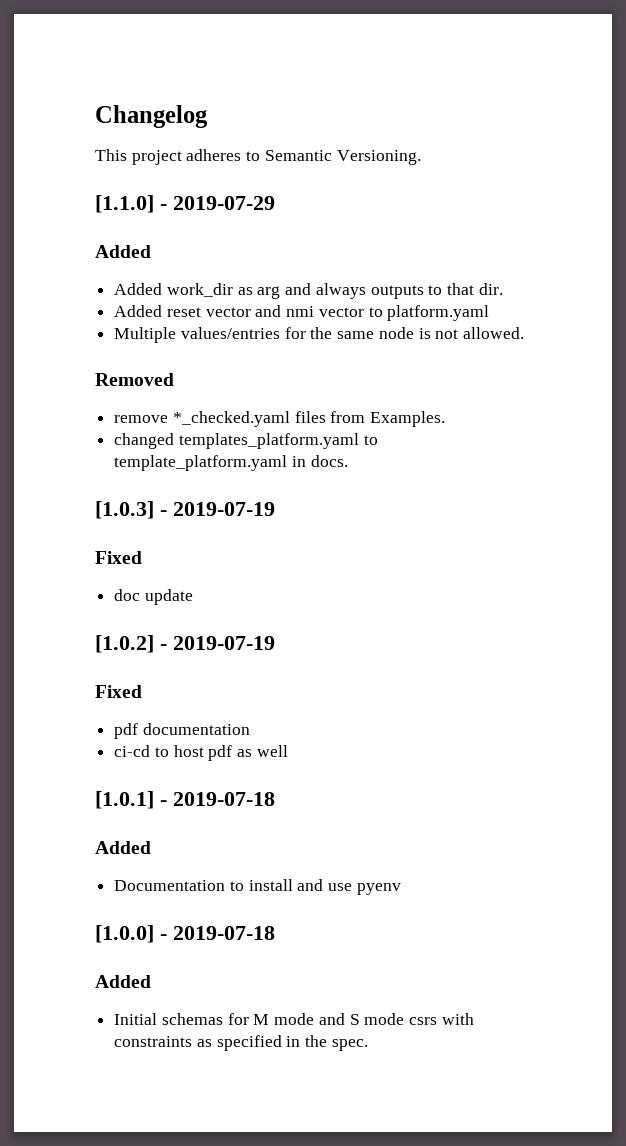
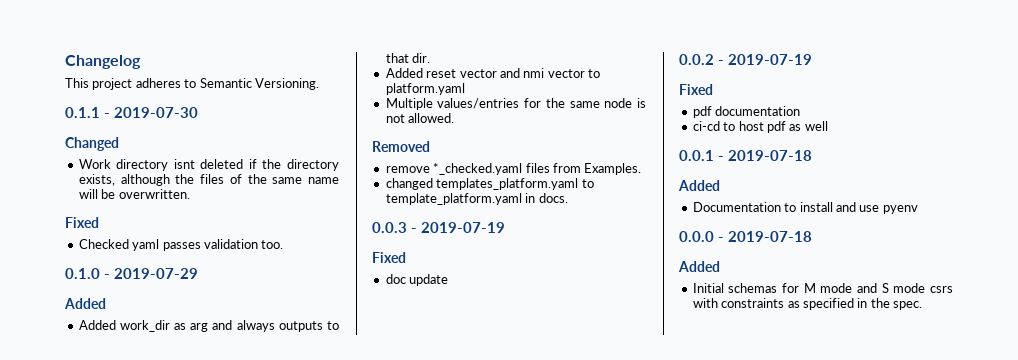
- [1.1.0] - 2019-07-29
+ 0.1.1 - 2019-07-30
+ Changed
+ Work directory isnt deleted if the directory exists, although the files of the same name will be overwritten.
+ Fixed
+ Checked yaml passes validation too.
+ 0.1.0 - 2019-07-29
- [1.0.3] - 2019-07-19
+ 0.0.3 - 2019-07-19
- [1.0.2] - 2019-07-19
+ 0.0.2 - 2019-07-19
- [1.0.1] - 2019-07-18
+ 0.0.1 - 2019-07-18
- [1.0.0] - 2019-07-18
+ 0.0.0 - 2019-07-18

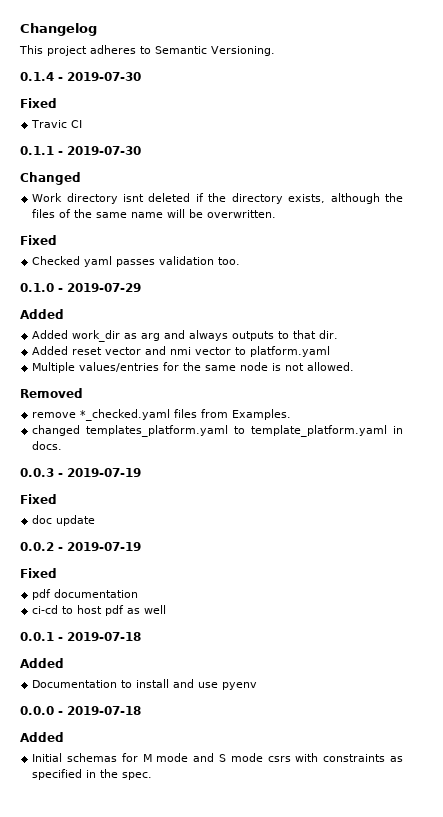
+ 0.1.4 - 2019-07-30
+ Fixed
+ Travic CI

